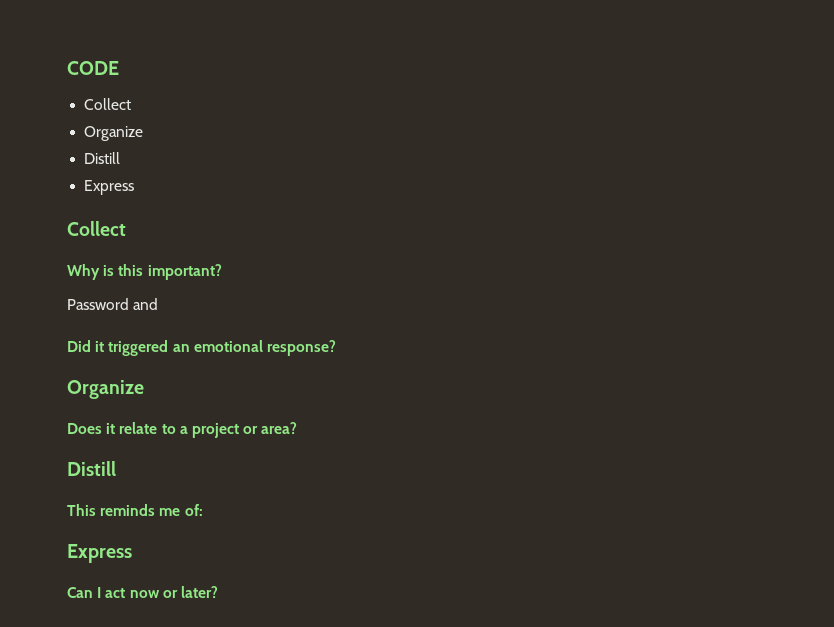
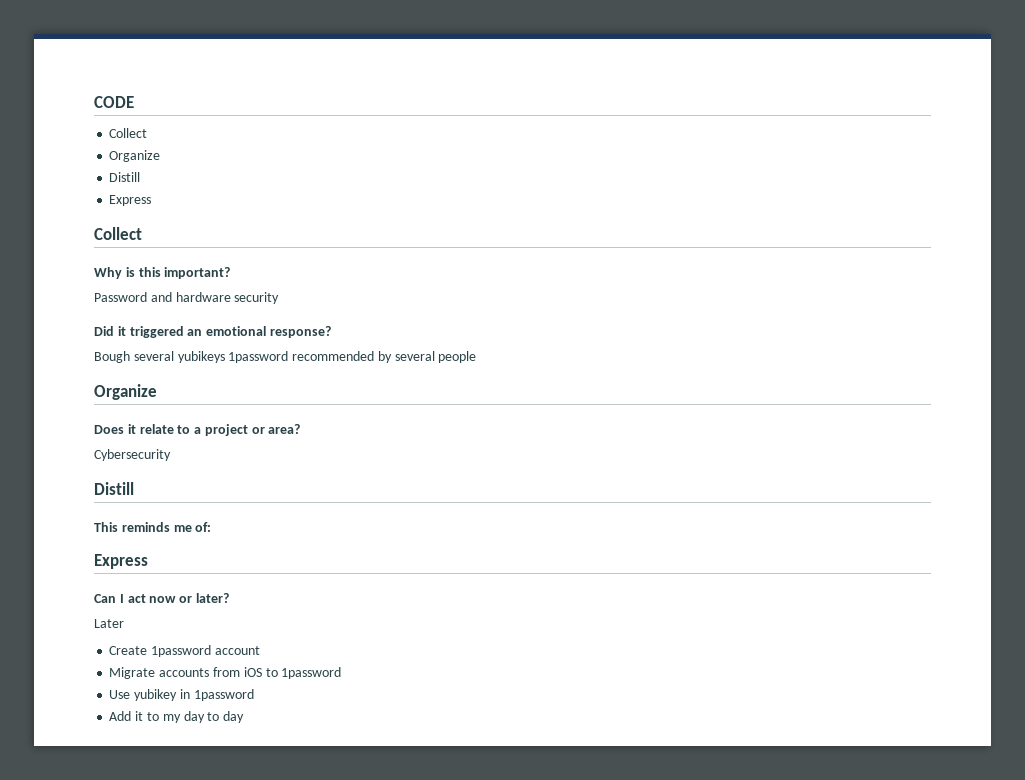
- Password and
+ Password and hardware security
+ Bough several yubikeys 1password recommended by several people
+ Cybersecurity
+ Later
+ Create 1password account
+ Migrate accounts from iOS to 1password
+ Use yubikey in 1password
+ Add it to my day to day

